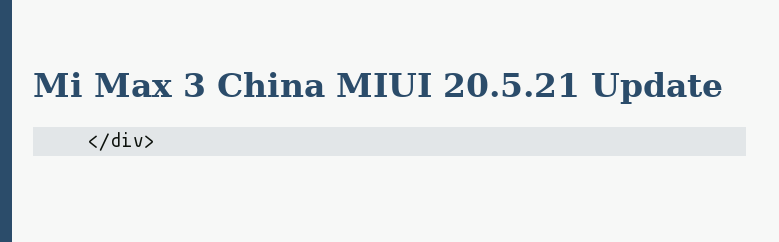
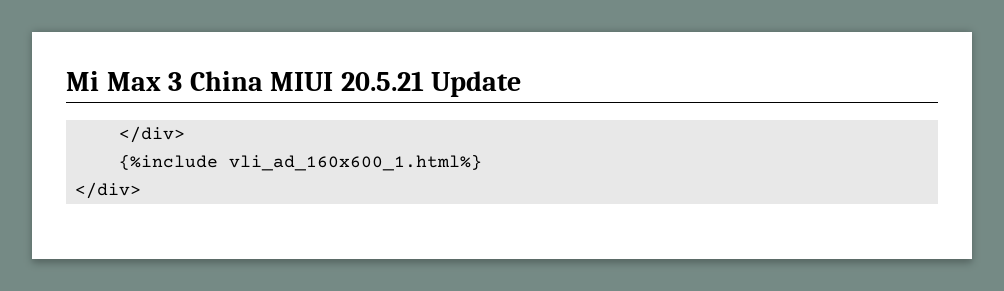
+ {%include vli_ad_160x600_1.html%}
+ </div>

